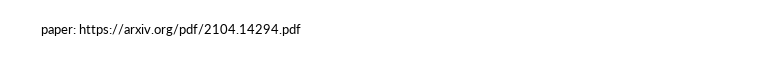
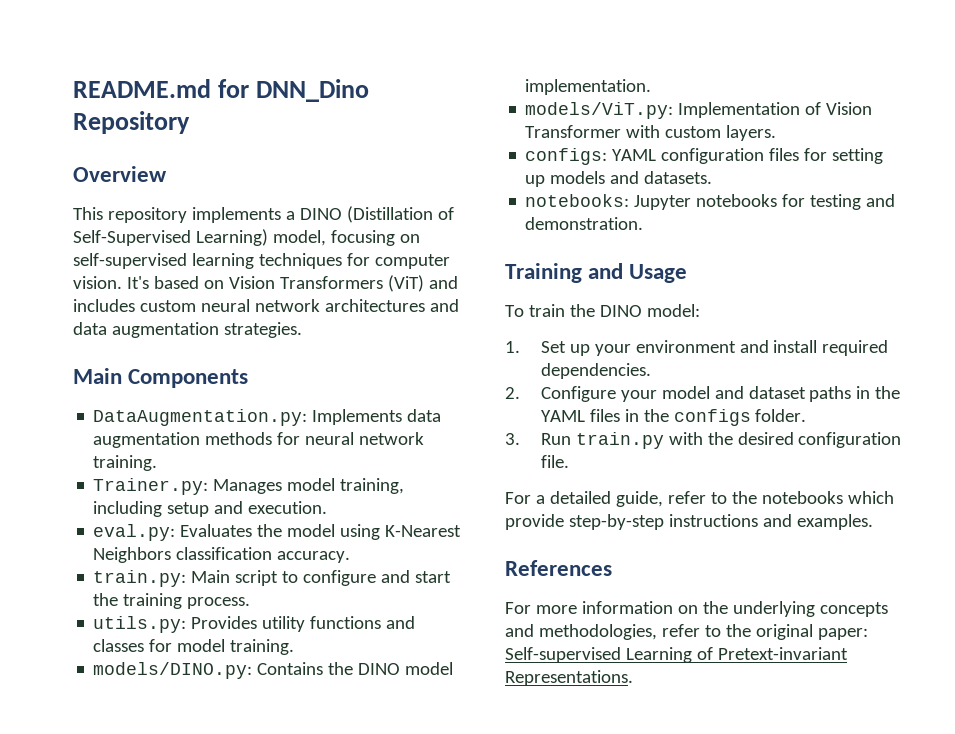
- paper: https://arxiv.org/pdf/2104.14294.pdf
+ README.md for DNN_Dino Repository
+ Overview
+ This repository implements a DINO (Distillation of Self-Supervised Learning) model, focusing on self-supervised learning techniques for computer vision. It's based on Vision Transformers (ViT) and includes custom neural network architectures and data augmentation strategies.
+ Main Components
+ DataAugmentation.py: Implements data augmentation methods for neural network training.
+ Trainer.py: Manages model training, including setup and execution.
+ eval.py: Evaluates the model using K-Nearest Neighbors classification accuracy.
+ train.py: Main script to configure and start the training process.
+ utils.py: Provides utility functions and classes for model training.
+ models/DINO.py: Contains the DINO model implementation.
+ models/ViT.py: Implementation of Vision Transformer with custom layers.
+ configs: YAML configuration files for setting up models and datasets.
+ notebooks: Jupyter notebooks for testing and demonstration.
+ Training and Usage
+ To train the DINO model:
+ 1. Set up your environment and install required dependencies.
+ 2. Configure your model and dataset paths in the YAML files in the configs folder.
+ 3. Run train.py with the desired configuration file.
+ For a detailed guide, refer to the notebooks which provide step-by-step instructions and examples.
+ References
+ For more information on the underlying concepts and methodologies, refer to the original paper: Self-supervised Learning of Pretext-invariant Representations.

